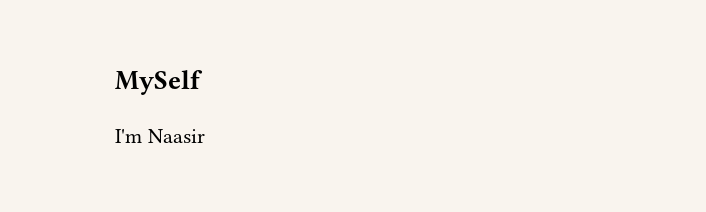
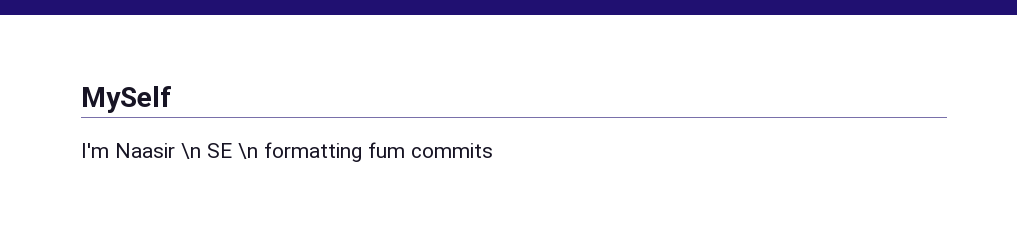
- I'm Naasir
+ I'm Naasir \n SE \n formatting fum commits

